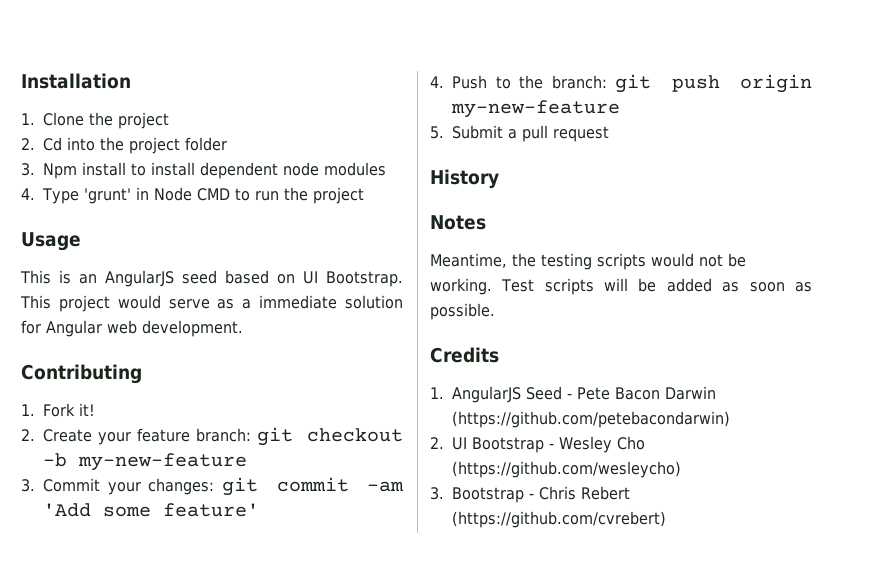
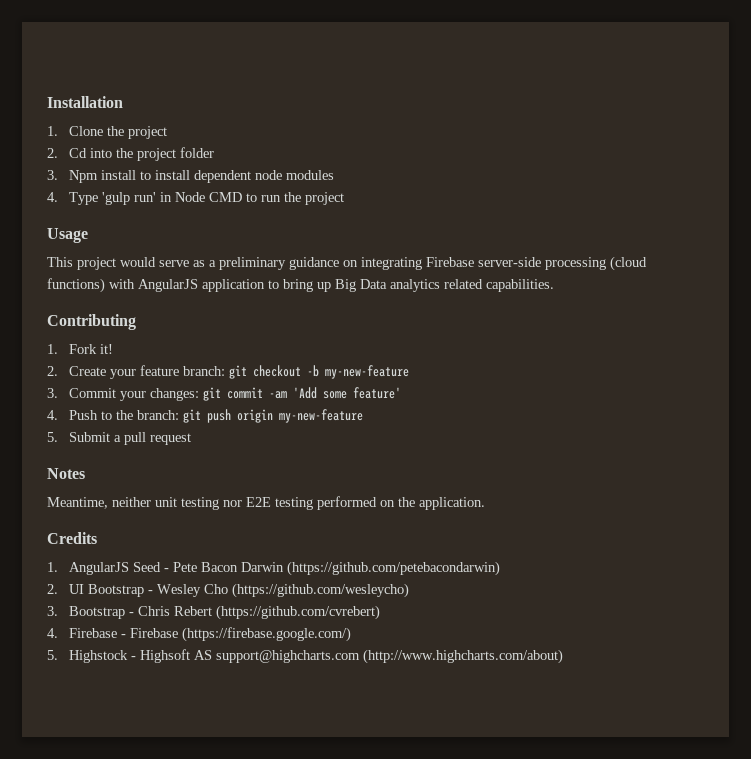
- 4. Type 'grunt' in Node CMD to run the project
+ 4. Type 'gulp run' in Node CMD to run the project
- This is an AngularJS seed based on UI Bootstrap. This project would serve as a immediate solution for Angular web development.
+ This project would serve as a preliminary guidance on integrating Firebase server-side processing (cloud functions) with AngularJS application to bring up Big Data analytics related capabilities.
- History
- Meantime, the testing scripts would not be working. Test scripts will be added as soon as possible.
+ Meantime, neither unit testing nor E2E testing performed on the application.
+ 4. Firebase - Firebase (https://firebase.google.com/)
+ 5. Highstock - Highsoft AS support@highcharts.com (http://www.highcharts.com/about)

